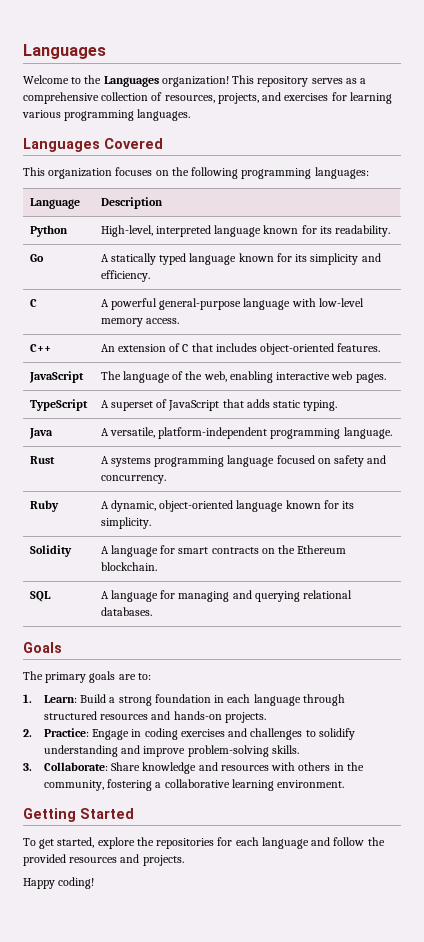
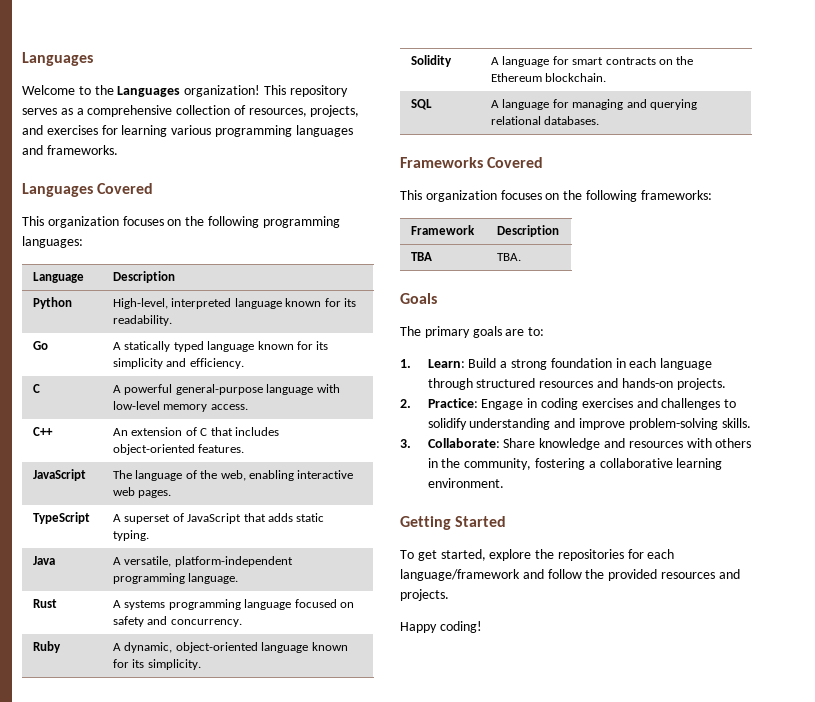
- This repository serves as a comprehensive collection of resources, projects, and exercises for learning various programming languages.
+ This repository serves as a comprehensive collection of resources, projects, and exercises for learning various programming languages and frameworks.
+ Frameworks Covered
+ This organization focuses on the following frameworks:
+ Framework | Description
+ TBA | TBA.
- To get started, explore the repositories for each language and follow the provided resources and projects.
+ To get started, explore the repositories for each language/framework and follow the provided resources and projects.

